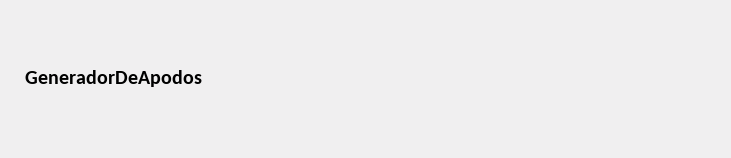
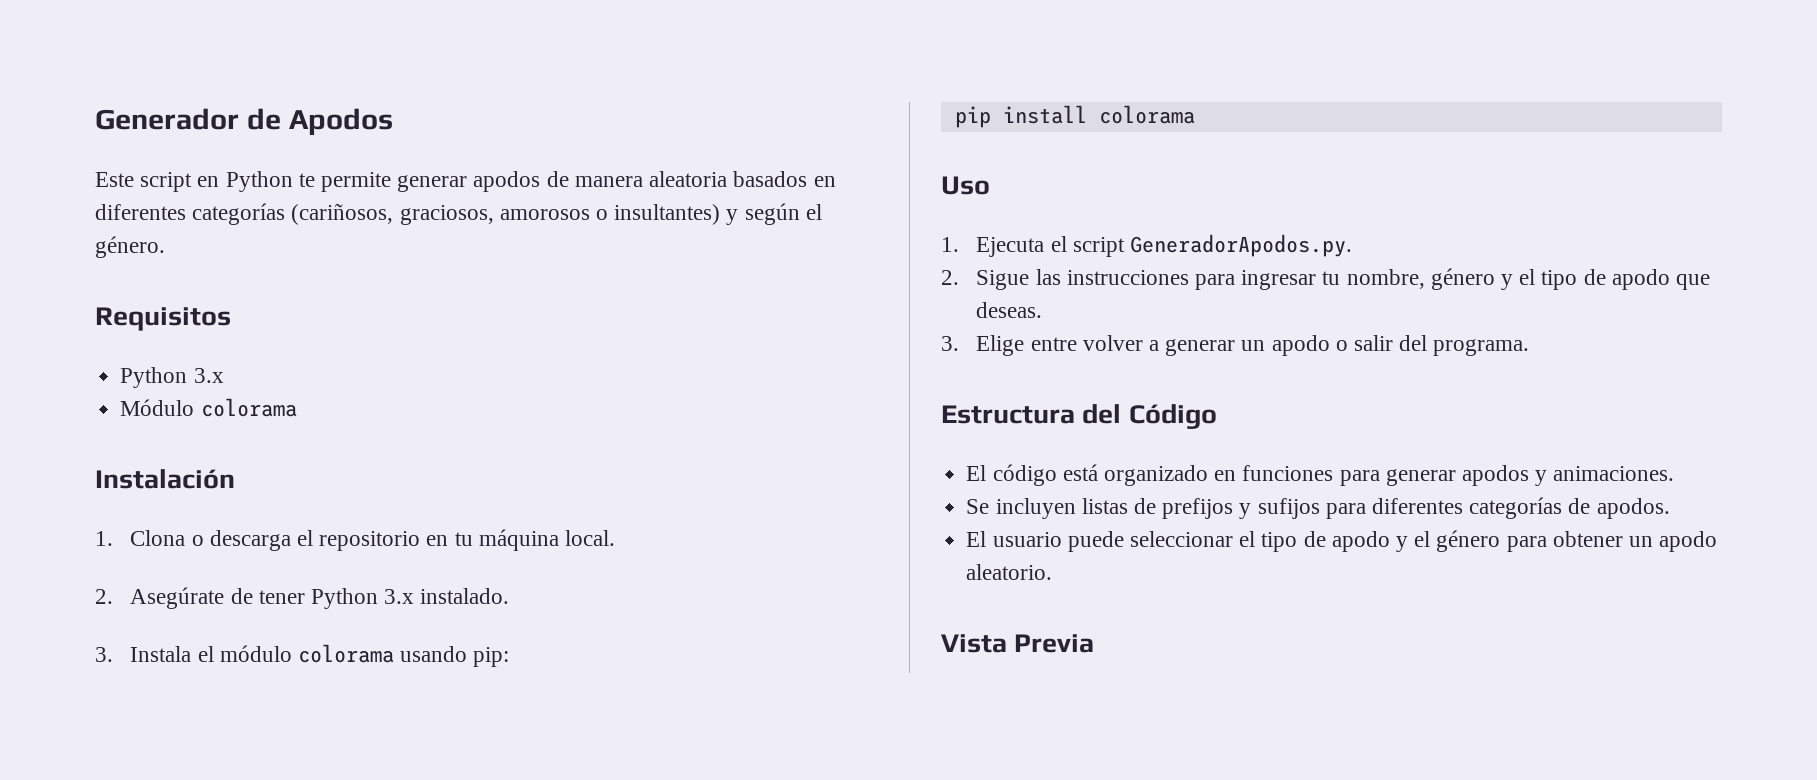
- GeneradorDeApodos
+ Generador de Apodos
+ Este script en Python te permite generar apodos de manera aleatoria basados en diferentes categorías (cariñosos, graciosos, amorosos o insultantes) y según el género.
+ Requisitos
+ Python 3.x
+ Módulo colorama
+ Instalación
+ 1. Clona o descarga el repositorio en tu máquina local.
+ 2. Asegúrate de tener Python 3.x instalado.
+ 3. Instala el módulo colorama usando pip:
+ pip install colorama
+ Uso
+ 1. Ejecuta el script GeneradorApodos.py.
+ 2. Sigue las instrucciones para ingresar tu nombre, género y el tipo de apodo que deseas.
+ 3. Elige entre volver a generar un apodo o salir del programa.
+ Estructura del Código
+ El código está organizado en funciones para generar apodos y animaciones.
+ Se incluyen listas de prefijos y sufijos para diferentes categorías de apodos.
+ El usuario puede seleccionar el tipo de apodo y el género para obtener un apodo aleatorio.
+ Vista Previa

